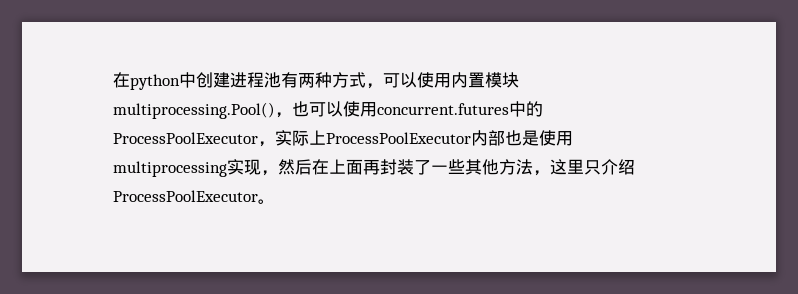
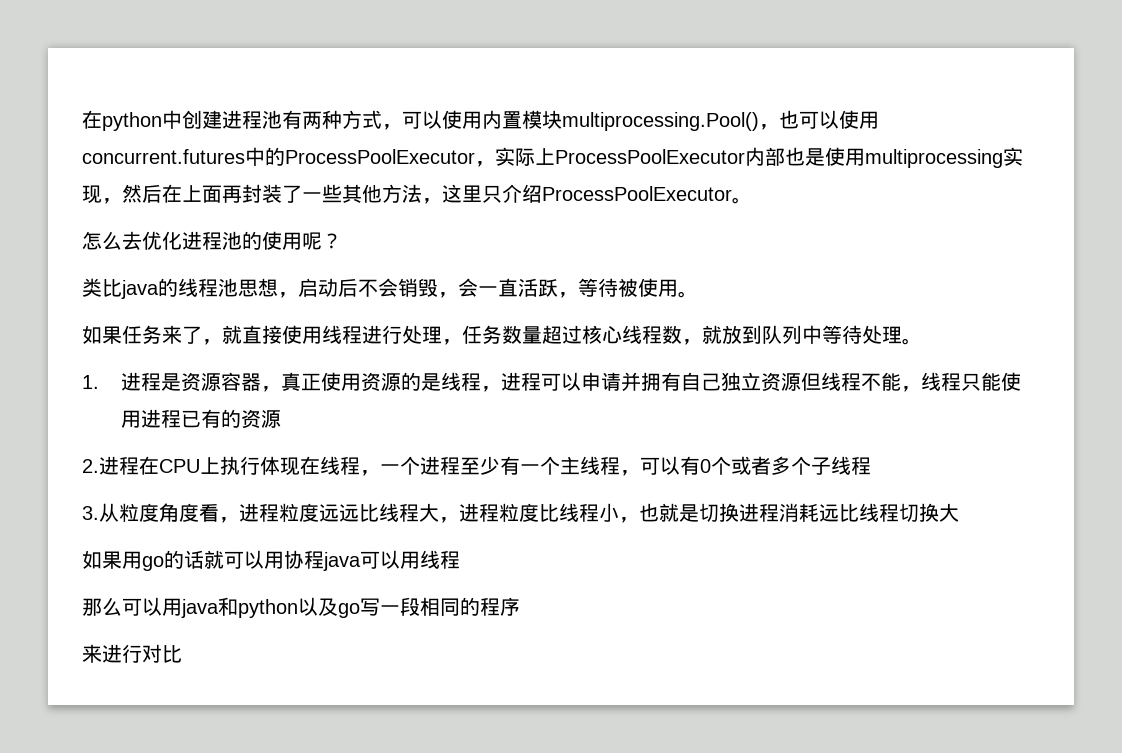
+ 怎么去优化进程池的使用呢？
+ 类比java的线程池思想，启动后不会销毁，会一直活跃，等待被使用。
+ 如果任务来了，就直接使用线程进行处理，任务数量超过核心线程数，就放到队列中等待处理。
+ 1.进程是资源容器，真正使用资源的是线程，进程可以申请并拥有自己独立资源但线程不能，线程只能使用进程已有的资源
+ 2.进程在CPU上执行体现在线程，一个进程至少有一个主线程，可以有0个或者多个子线程
+ 3.从粒度角度看，进程粒度远远比线程大，进程粒度比线程小，也就是切换进程消耗远比线程切换大
+ 如果用go的话就可以用协程java可以用线程
+ 那么可以用java和python以及go写一段相同的程序
+ 来进行对比

